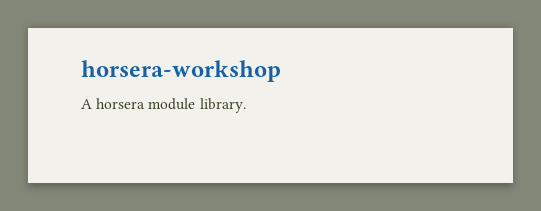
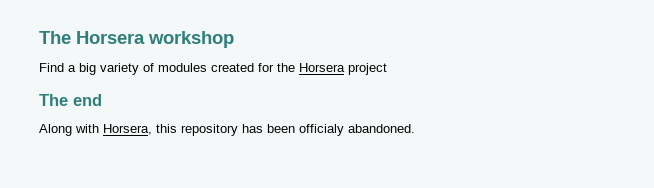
- horsera-workshop
- A horsera module library.
+ The Horsera workshop
+ Find a big variety of modules created for the Horsera project
+ The end
+ Along with Horsera, this repository has been officialy abandoned.

